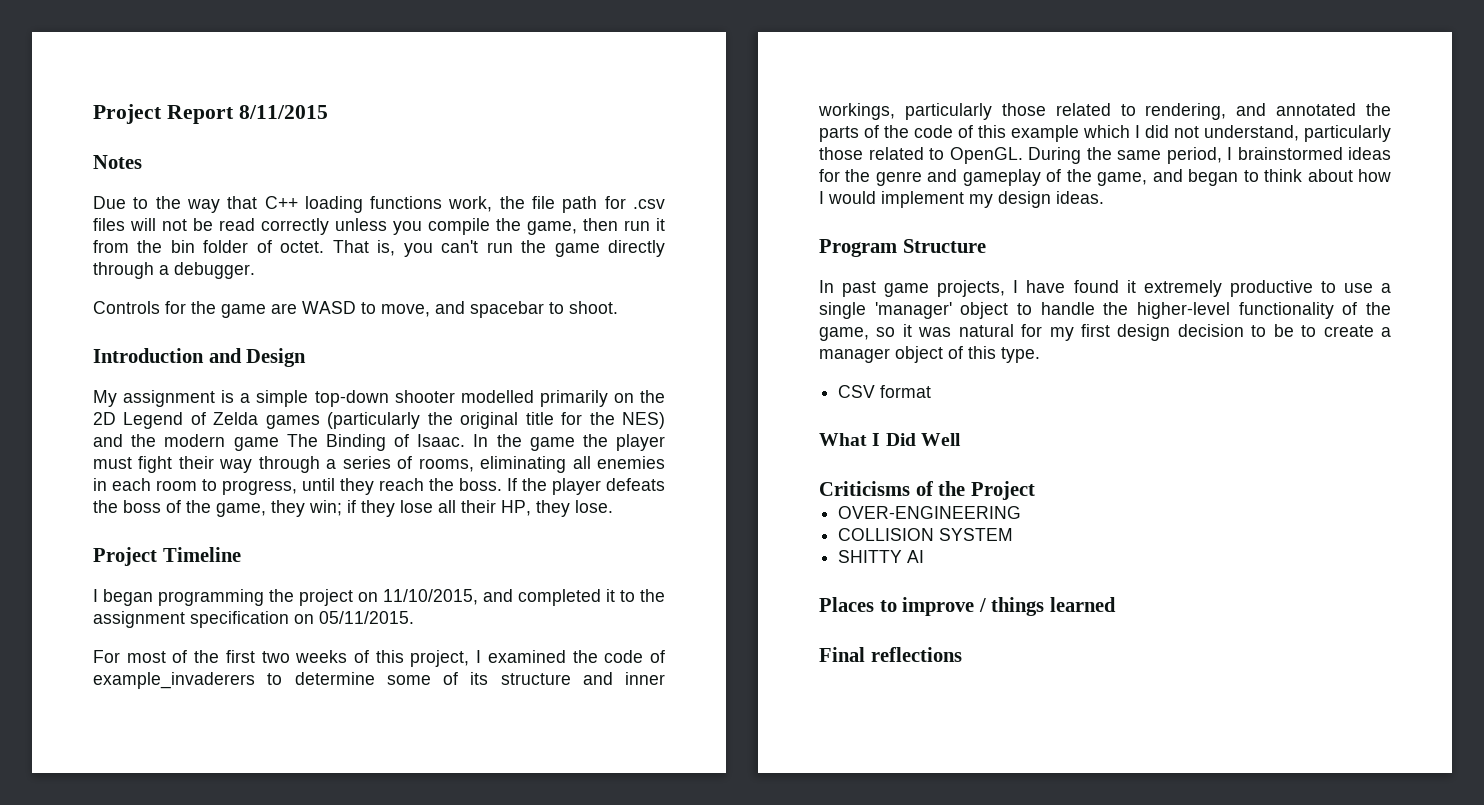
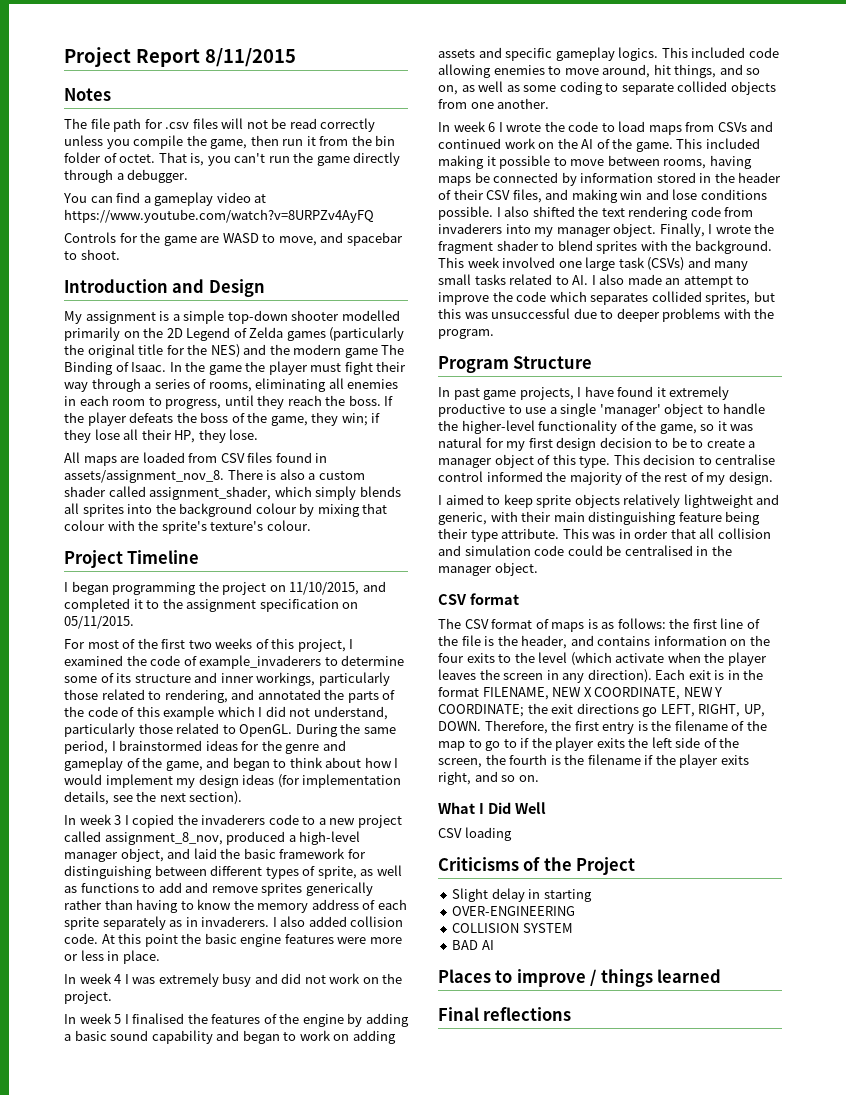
- Due to the way that C++ loading functions work, the file path for .csv files will not be read correctly unless you compile the game, then run it from the bin folder of octet.
+ The file path for .csv files will not be read correctly unless you compile the game, then run it from the bin folder of octet.
+ You can find a gameplay video at https://www.youtube.com/watch?v=8URPZv4AyFQ
+ All maps are loaded from CSV files found in assets/assignment_nov_8. There is also a custom shader called assignment_shader, which simply blends all sprites into the background colour by mixing that colour with the sprite's texture's colour.
- During the same period, I brainstormed ideas for the genre and gameplay of the game, and began to think about how I would implement my design ideas.
+ During the same period, I brainstormed ideas for the genre and gameplay of the game, and began to think about how I would implement my design ideas (for implementation details, see the next section).
+ In week 3 I copied the invaderers code to a new project called assignment_8_nov, produced a high-level manager object, and laid the basic framework for distinguishing between different types of sprite, as well as functions to add and remove sprites generically rather than having to know the memory address of each sprite separately as in invaderers. I also added collision code. At this point the basic engine features were more or less in place.
+ In week 4 I was extremely busy and did not work on the project.
+ In week 5 I finalised the features of the engine by adding a basic sound capability and began to work on adding assets and specific gameplay logics. This included code allowing enemies to move around, hit things, and so on, as well as some coding to separate collided objects from one another.
+ In week 6 I wrote the code to load maps from CSVs and continued work on the AI of the game. This included making it possible to move between rooms, having maps be connected by information stored in the header of their CSV files, and making win and lose conditions possible. I also shifted the text rendering code from invaderers into my manager object. Finally, I wrote the fragment shader to blend sprites with the background. This week involved one large task (CSVs) and many small tasks related to AI. I also made an attempt to improve the code which separates collided sprites, but this was unsuccessful due to deeper problems with the program.
- In past game projects, I have found it extremely productive to use a single 'manager' object to handle the higher-level functionality of the game, so it was natural for my first design decision to be to create a manager object of this type.
+ In past game projects, I have found it extremely productive to use a single 'manager' object to handle the higher-level functionality of the game, so it was natural for my first design decision to be to create a manager object of this type. This decision to centralise control informed the majority of the rest of my design.
+ I aimed to keep sprite objects relatively lightweight and generic, with their main distinguishing feature being their type attribute. This was in order that all collision and simulation code could be centralised in the manager object.
  CSV format
+ The CSV format of maps is as follows: the first line of the file is the header, and contains information on the four exits to the level (which activate when the player leaves the screen in any direction). Each exit is in the format FILENAME, NEW X COORDINATE, NEW Y COORDINATE; the exit directions go LEFT, RIGHT, UP, DOWN. Therefore, the first entry is the filename of the map to go to if the player exits the left side of the screen, the fourth is the filename if the player exits right, and so on.
+ CSV loading
+ Slight delay in starting
- SHITTY AI
+ BAD AI

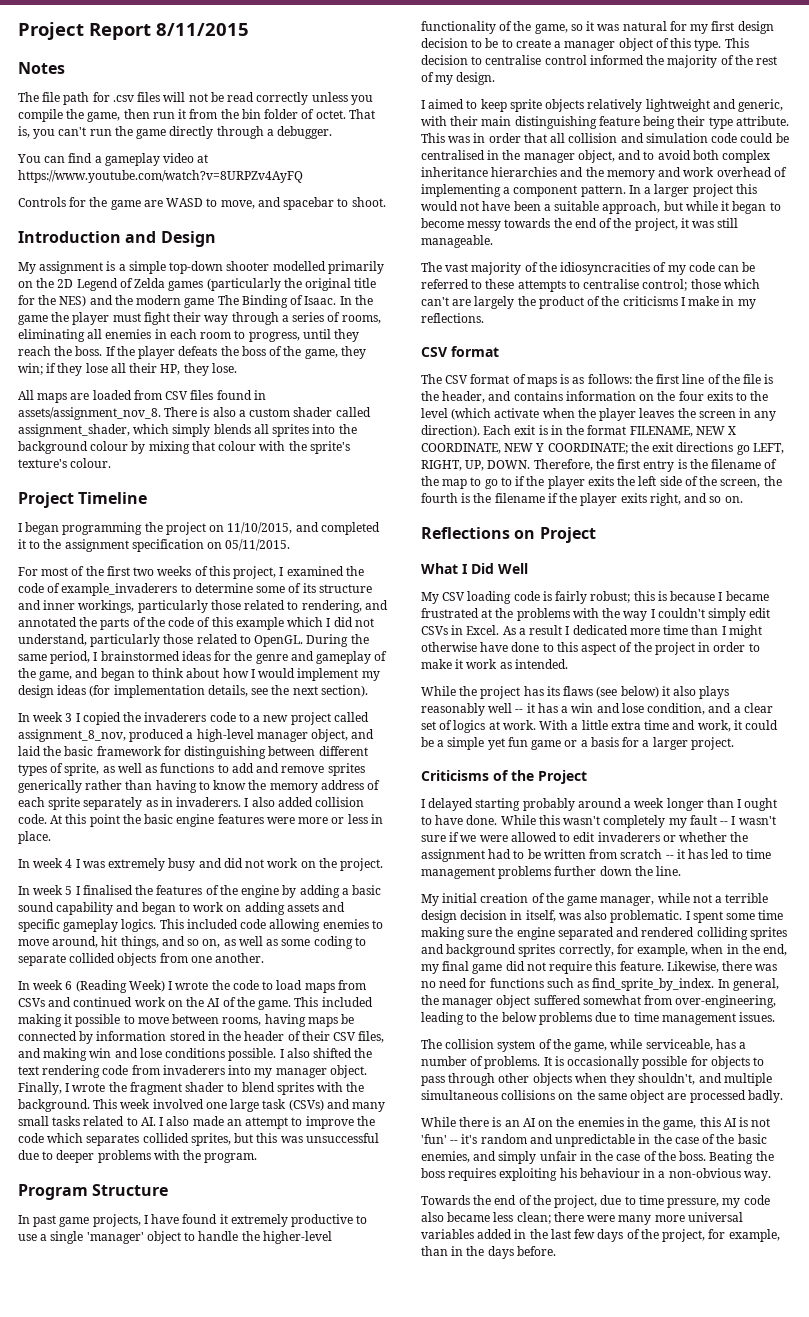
- In week 6 I wrote the code to load maps from CSVs and continued work on the AI of the game.
+ In week 6 (Reading Week) I wrote the code to load maps from CSVs and continued work on the AI of the game.
- This was in order that all collision and simulation code could be centralised in the manager object.
+ This was in order that all collision and simulation code could be centralised in the manager object, and to avoid both complex inheritance hierarchies and the memory and work overhead of implementing a component pattern. In a larger project this would not have been a suitable approach, but while it began to become messy towards the end of the project, it was still manageable.
+ The vast majority of the idiosyncracities of my code can be referred to these attempts to centralise control; those which can't are largely the product of the criticisms I make in my reflections.
+ Reflections on Project
- CSV loading
+ My CSV loading code is fairly robust; this is because I became frustrated at the problems with the way I couldn't simply edit CSVs in Excel. As a result I dedicated more time than I might otherwise have done to this aspect of the project in order to make it work as intended.
+ While the project has its flaws (see below) it also plays reasonably well -- it has a win and lose condition, and a clear set of logics at work. With a little extra time and work, it could be a simple yet fun game or a basis for a larger project.
  Criticisms of the Project
- Slight delay in starting
- OVER-ENGINEERING
- COLLISION SYSTEM
- BAD AI
- Places to improve / things learned
- Final reflections
+ I delayed starting probably around a week longer than I ought to have done. While this wasn't completely my fault -- I wasn't sure if we were allowed to edit invaderers or whether the assignment had to be written from scratch -- it has led to time management problems further down the line.
+ My initial creation of the game manager, while not a terrible design decision in itself, was also problematic. I spent some time making sure the engine separated and rendered colliding sprites and background sprites correctly, for example, when in the end, my final game did not require this feature. Likewise, there was no need for functions such as find_sprite_by_index. In general, the manager object suffered somewhat from over-engineering, leading to the below problems due to time management issues.
+ The collision system of the game, while serviceable, has a number of problems. It is occasionally possible for objects to pass through other objects when they shouldn't, and multiple simultaneous collisions on the same object are processed badly.
+ While there is an AI on the enemies in the game, this AI is not 'fun' -- it's random and unpredictable in the case of the basic enemies, and simply unfair in the case of the boss. Beating the boss requires exploiting his behaviour in a non-obvious way.
+ Towards the end of the project, due to time pressure, my code also became less clean; there were many more universal variables added in the last few days of the project, for example, than in the days before.

